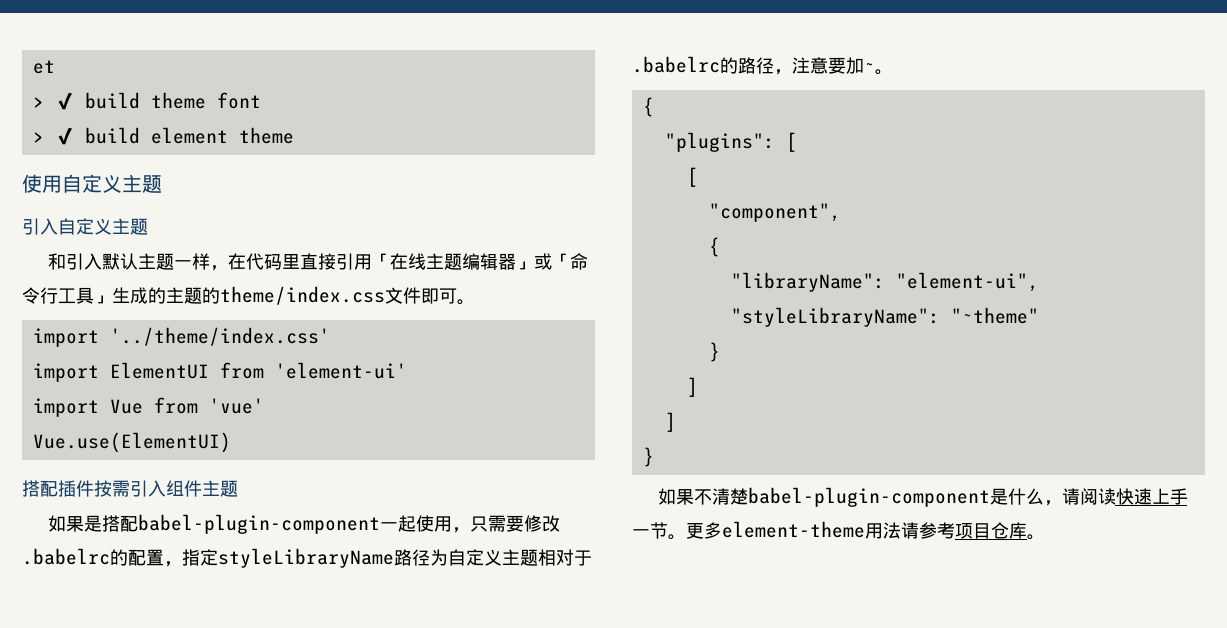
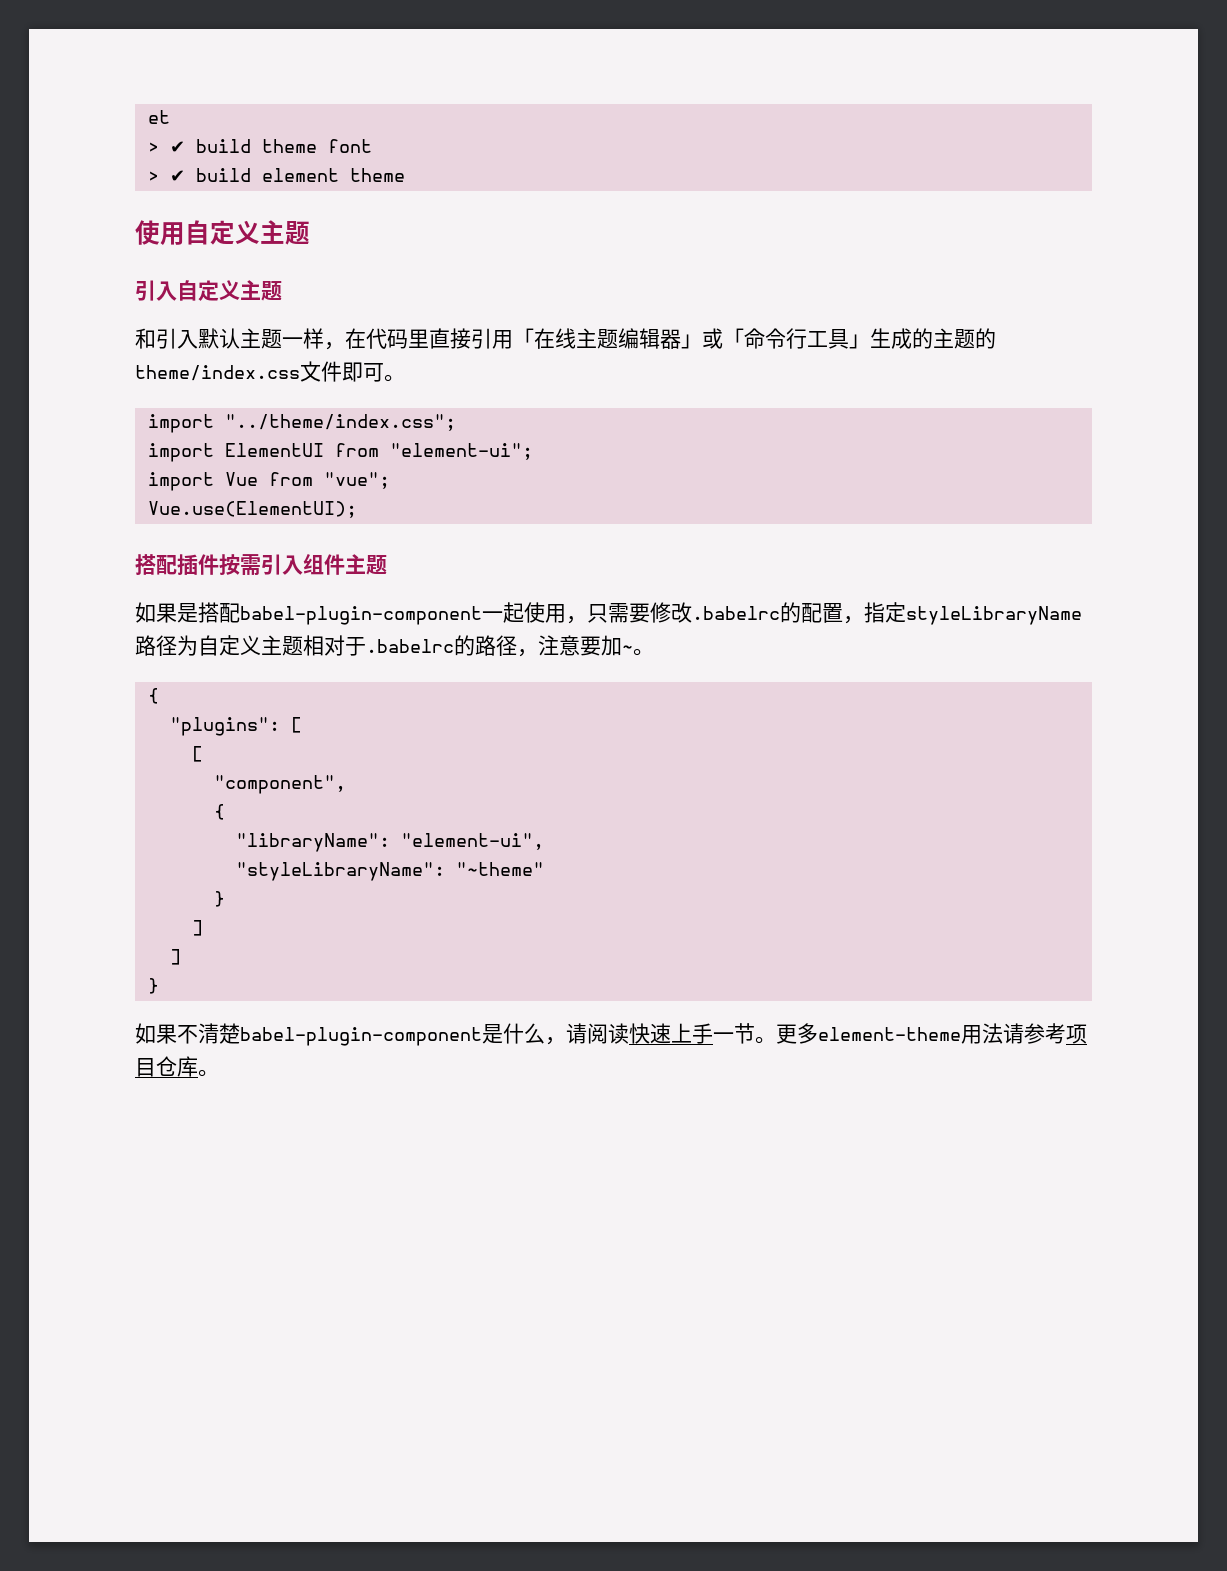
- import '../theme/index.css'
+ import "../theme/index.css";
- import ElementUI from 'element-ui'
+ import ElementUI from "element-ui";
- import Vue from 'vue'
- Vue.use(ElementUI)
+ import Vue from "vue";
+ Vue.use(ElementUI);

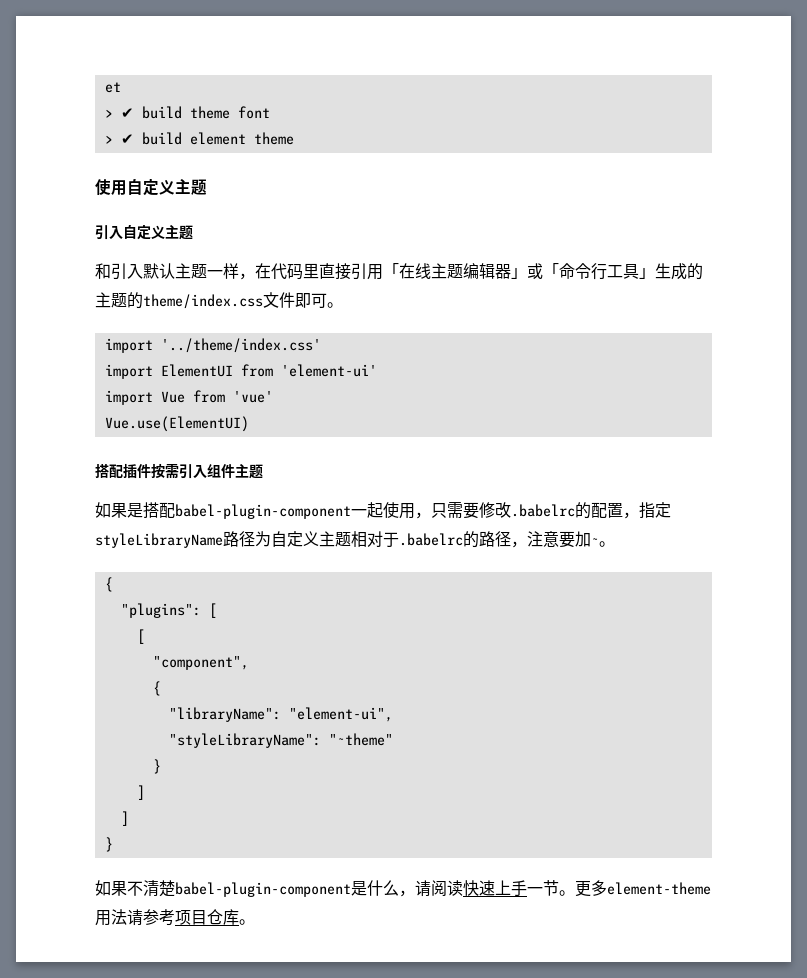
- import "../theme/index.css";
+ import '../theme/index.css'
- import ElementUI from "element-ui";
+ import ElementUI from 'element-ui'
- import Vue from "vue";
- Vue.use(ElementUI);
+ import Vue from 'vue'
+ Vue.use(ElementUI)

